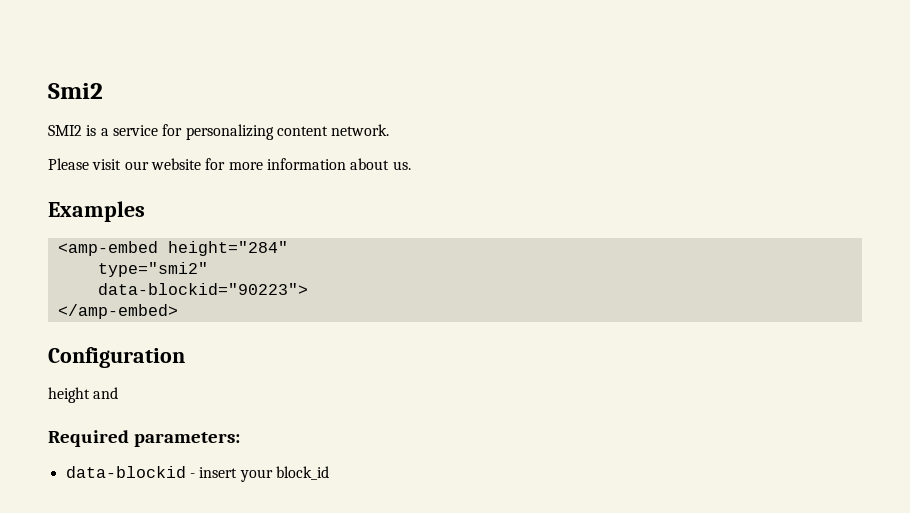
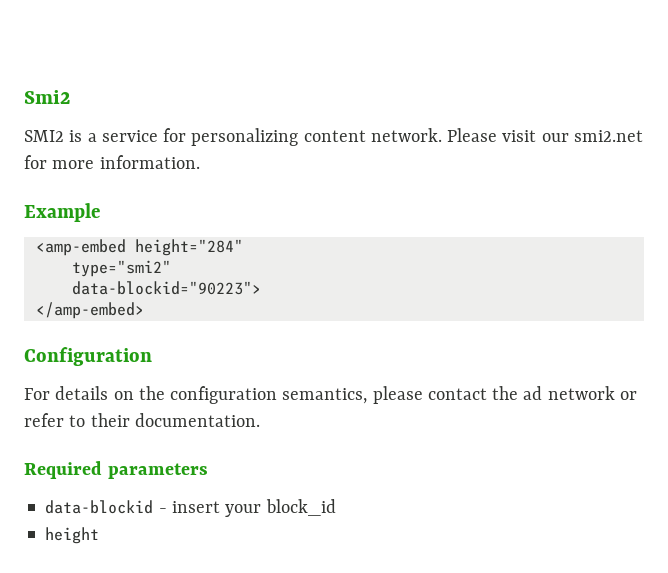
- SMI2 is a service for personalizing content network.
- Please visit our website for more information about us.
- Examples
+ SMI2 is a service for personalizing content network. Please visit our smi2.net for more information.
+ Example
- height and
+ For details on the configuration semantics, please contact the ad network or refer to their documentation.
- Required parameters:
+ Required parameters
+ height

